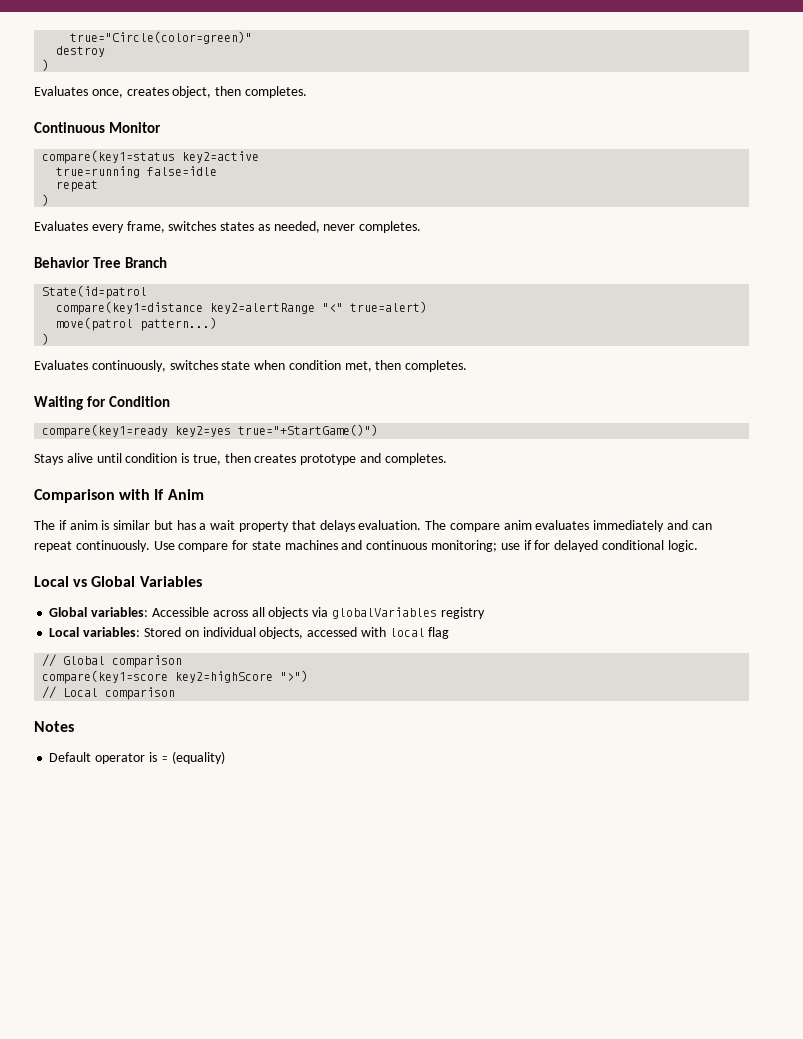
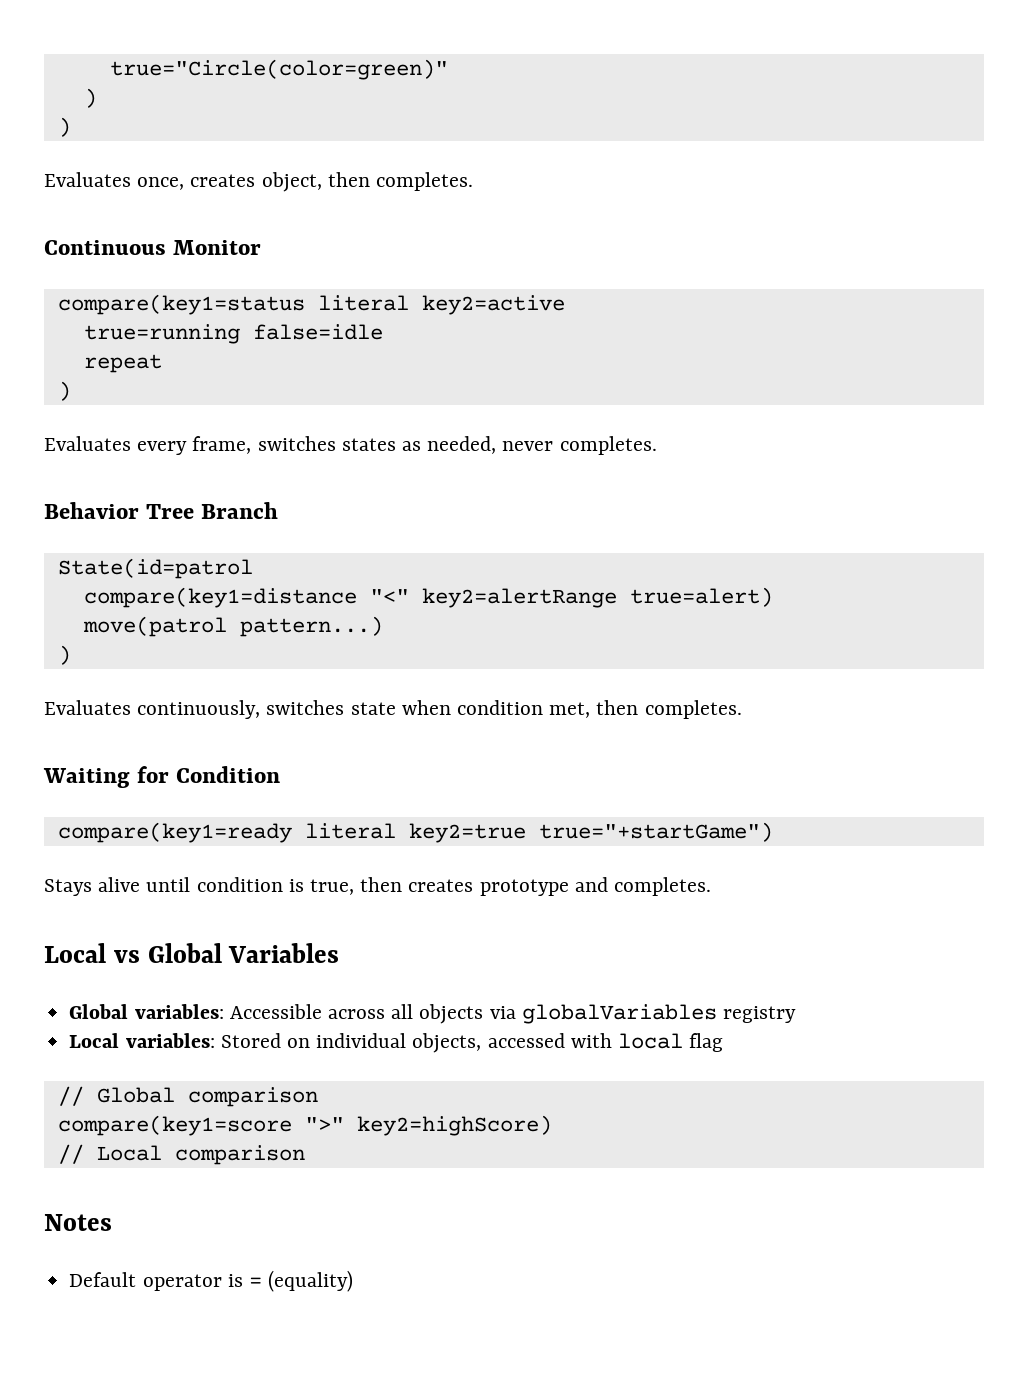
  true="Circle(color=green)"
- destroy
+ )
- compare(key1=status key2=active
+ compare(key1=status literal key2=active
- compare(key1=distance key2=alertRange "<" true=alert)
+ compare(key1=distance "<" key2=alertRange true=alert)
- compare(key1=ready key2=yes true="+StartGame()")
+ compare(key1=ready literal key2=true true="+startGame")
- Comparison with If Anim
- The if anim is similar but has a wait property that delays evaluation. The compare anim evaluates immediately and can repeat continuously. Use compare for state machines and continuous monitoring; use if for delayed conditional logic.
- compare(key1=score key2=highScore ">")
+ compare(key1=score ">" key2=highScore)

